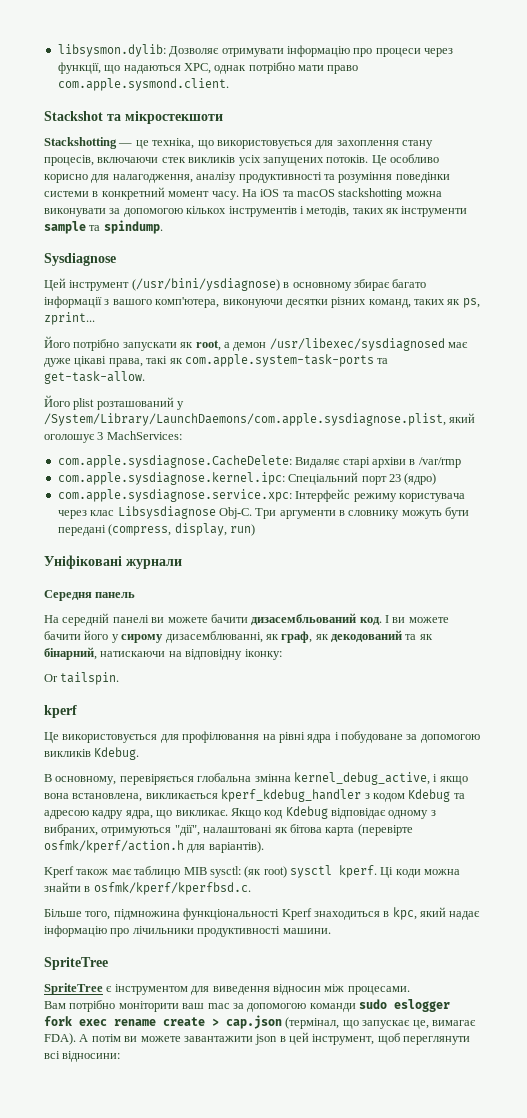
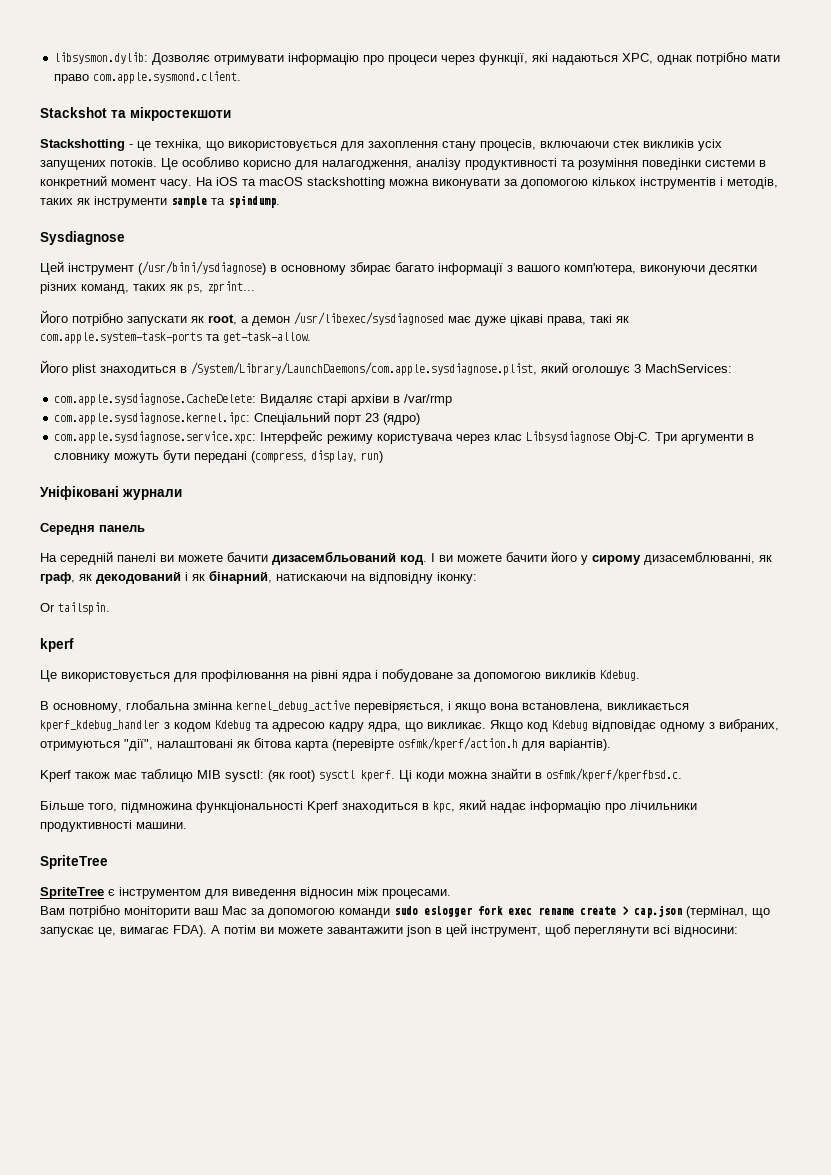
- libsysmon.dylib: Дозволяє отримувати інформацію про процеси через функції, що надаються XPC, однак потрібно мати право com.apple.sysmond.client.
+ libsysmon.dylib: Дозволяє отримувати інформацію про процеси через функції, які надаються XPC, однак потрібно мати право com.apple.sysmond.client.
- Stackshotting — це техніка, що використовується для захоплення стану процесів, включаючи стек викликів усіх запущених потоків.
+ Stackshotting - це техніка, що використовується для захоплення стану процесів, включаючи стек викликів усіх запущених потоків.
- Його plist розташований у /System/Library/LaunchDaemons/com.apple.sysdiagnose.plist, який оголошує 3 MachServices:
+ Його plist знаходиться в /System/Library/LaunchDaemons/com.apple.sysdiagnose.plist, який оголошує 3 MachServices:
- І ви можете бачити його у сирому дизасемблюванні, як граф, як декодований та як бінарний, натискаючи на відповідну іконку:
+ І ви можете бачити його у сирому дизасемблюванні, як граф, як декодований і як бінарний, натискаючи на відповідну іконку:
- В основному, перевіряється глобальна змінна kernel_debug_active, і якщо вона встановлена, викликається kperf_kdebug_handler з кодом Kdebug та адресою кадру ядра, що викликає.
+ В основному, глобальна змінна kernel_debug_active перевіряється, і якщо вона встановлена, викликається kperf_kdebug_handler з кодом Kdebug та адресою кадру ядра, що викликає.
- Вам потрібно моніторити ваш mac за допомогою команди sudo eslogger fork exec rename create > cap.json (термінал, що запускає це, вимагає FDA).
+ Вам потрібно моніторити ваш Mac за допомогою команди sudo eslogger fork exec rename create > cap.json (термінал, що запускає це, вимагає FDA).

